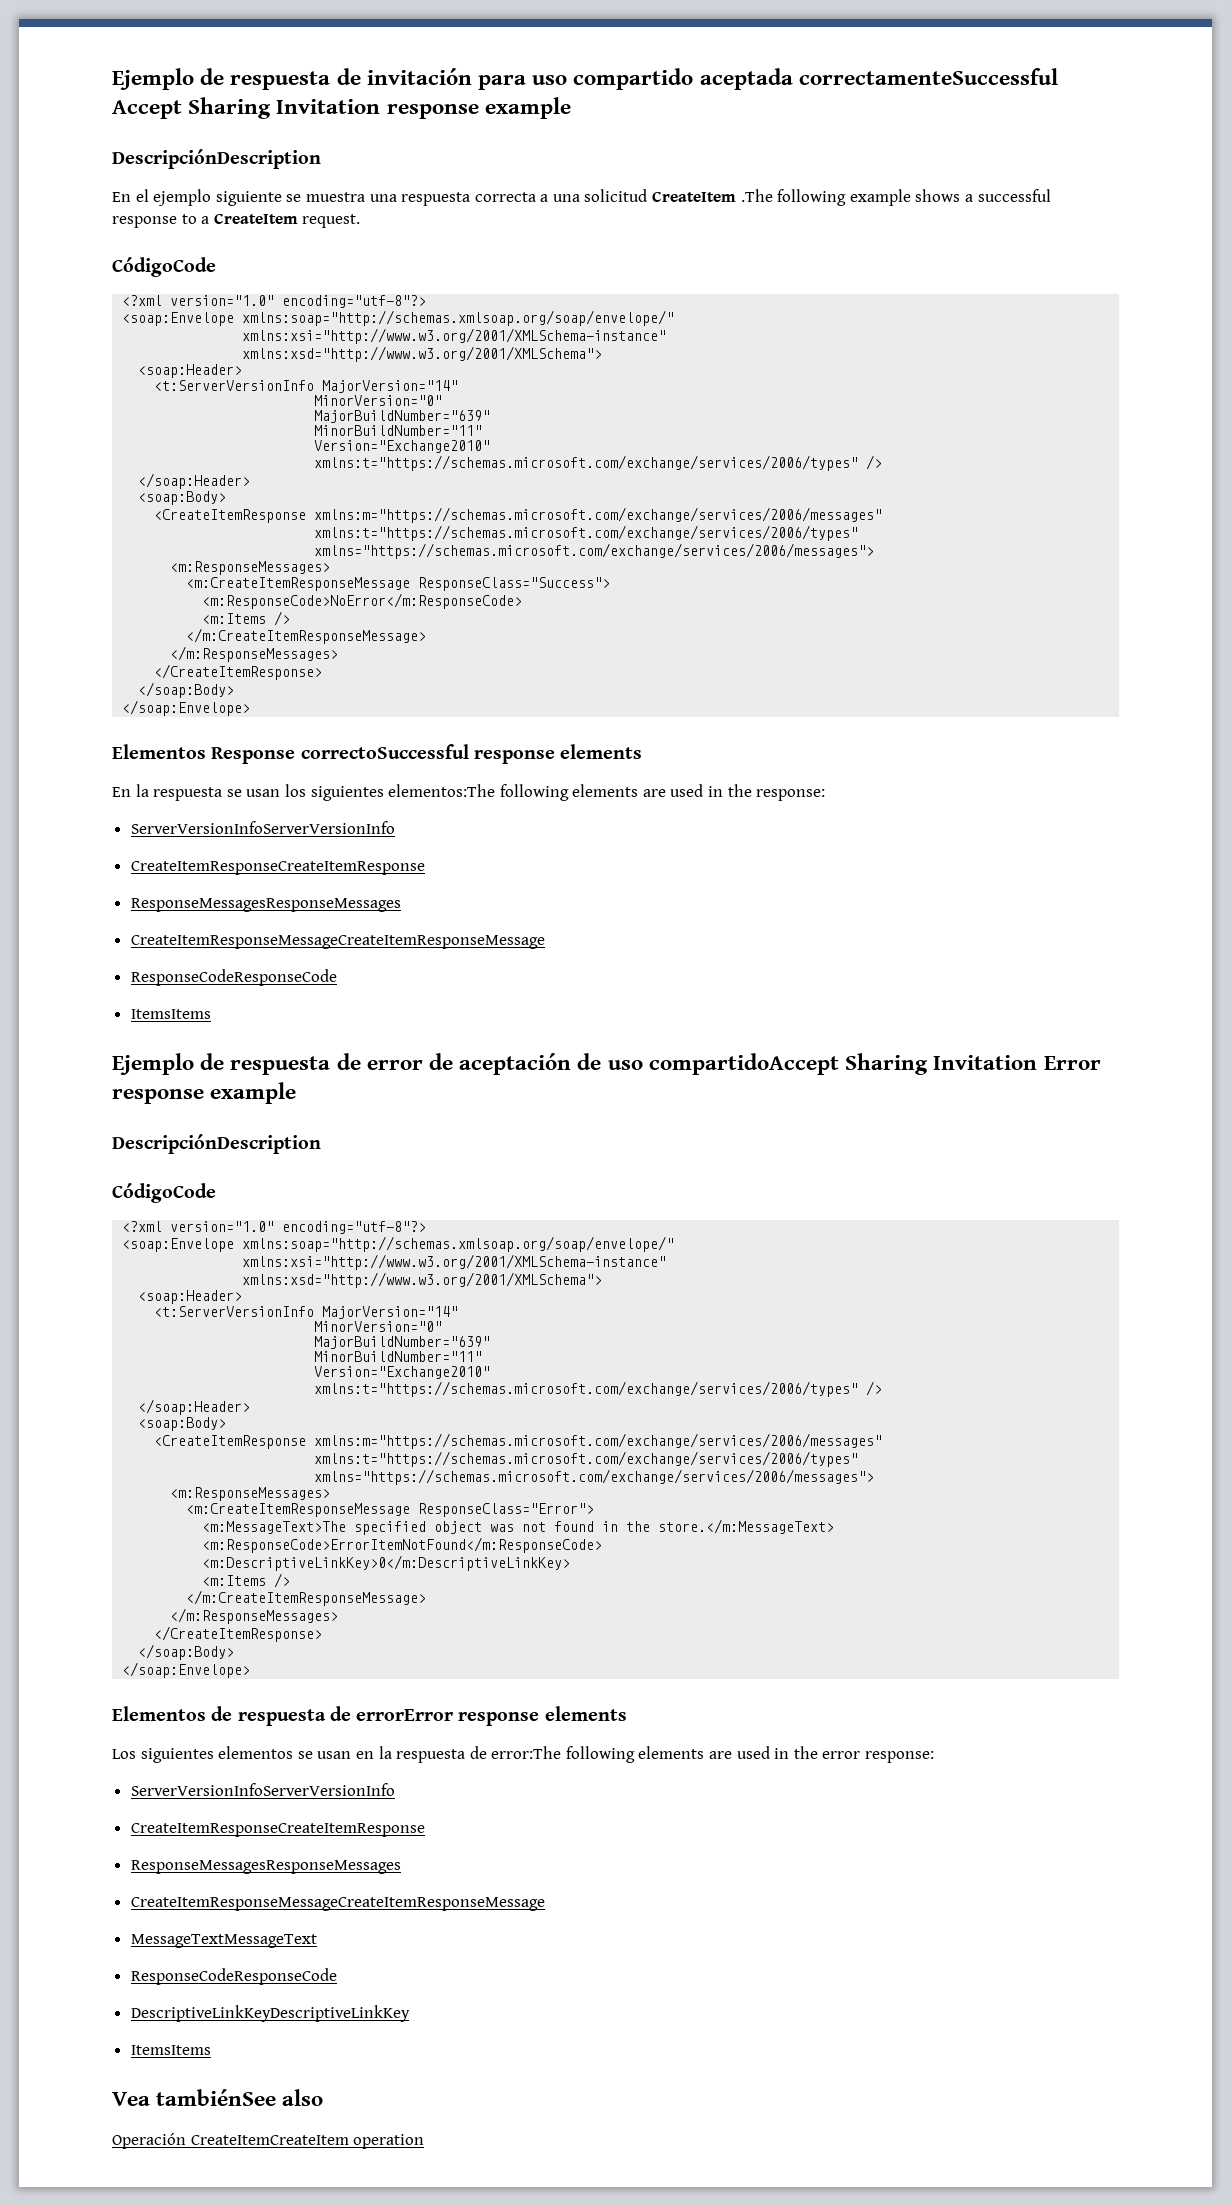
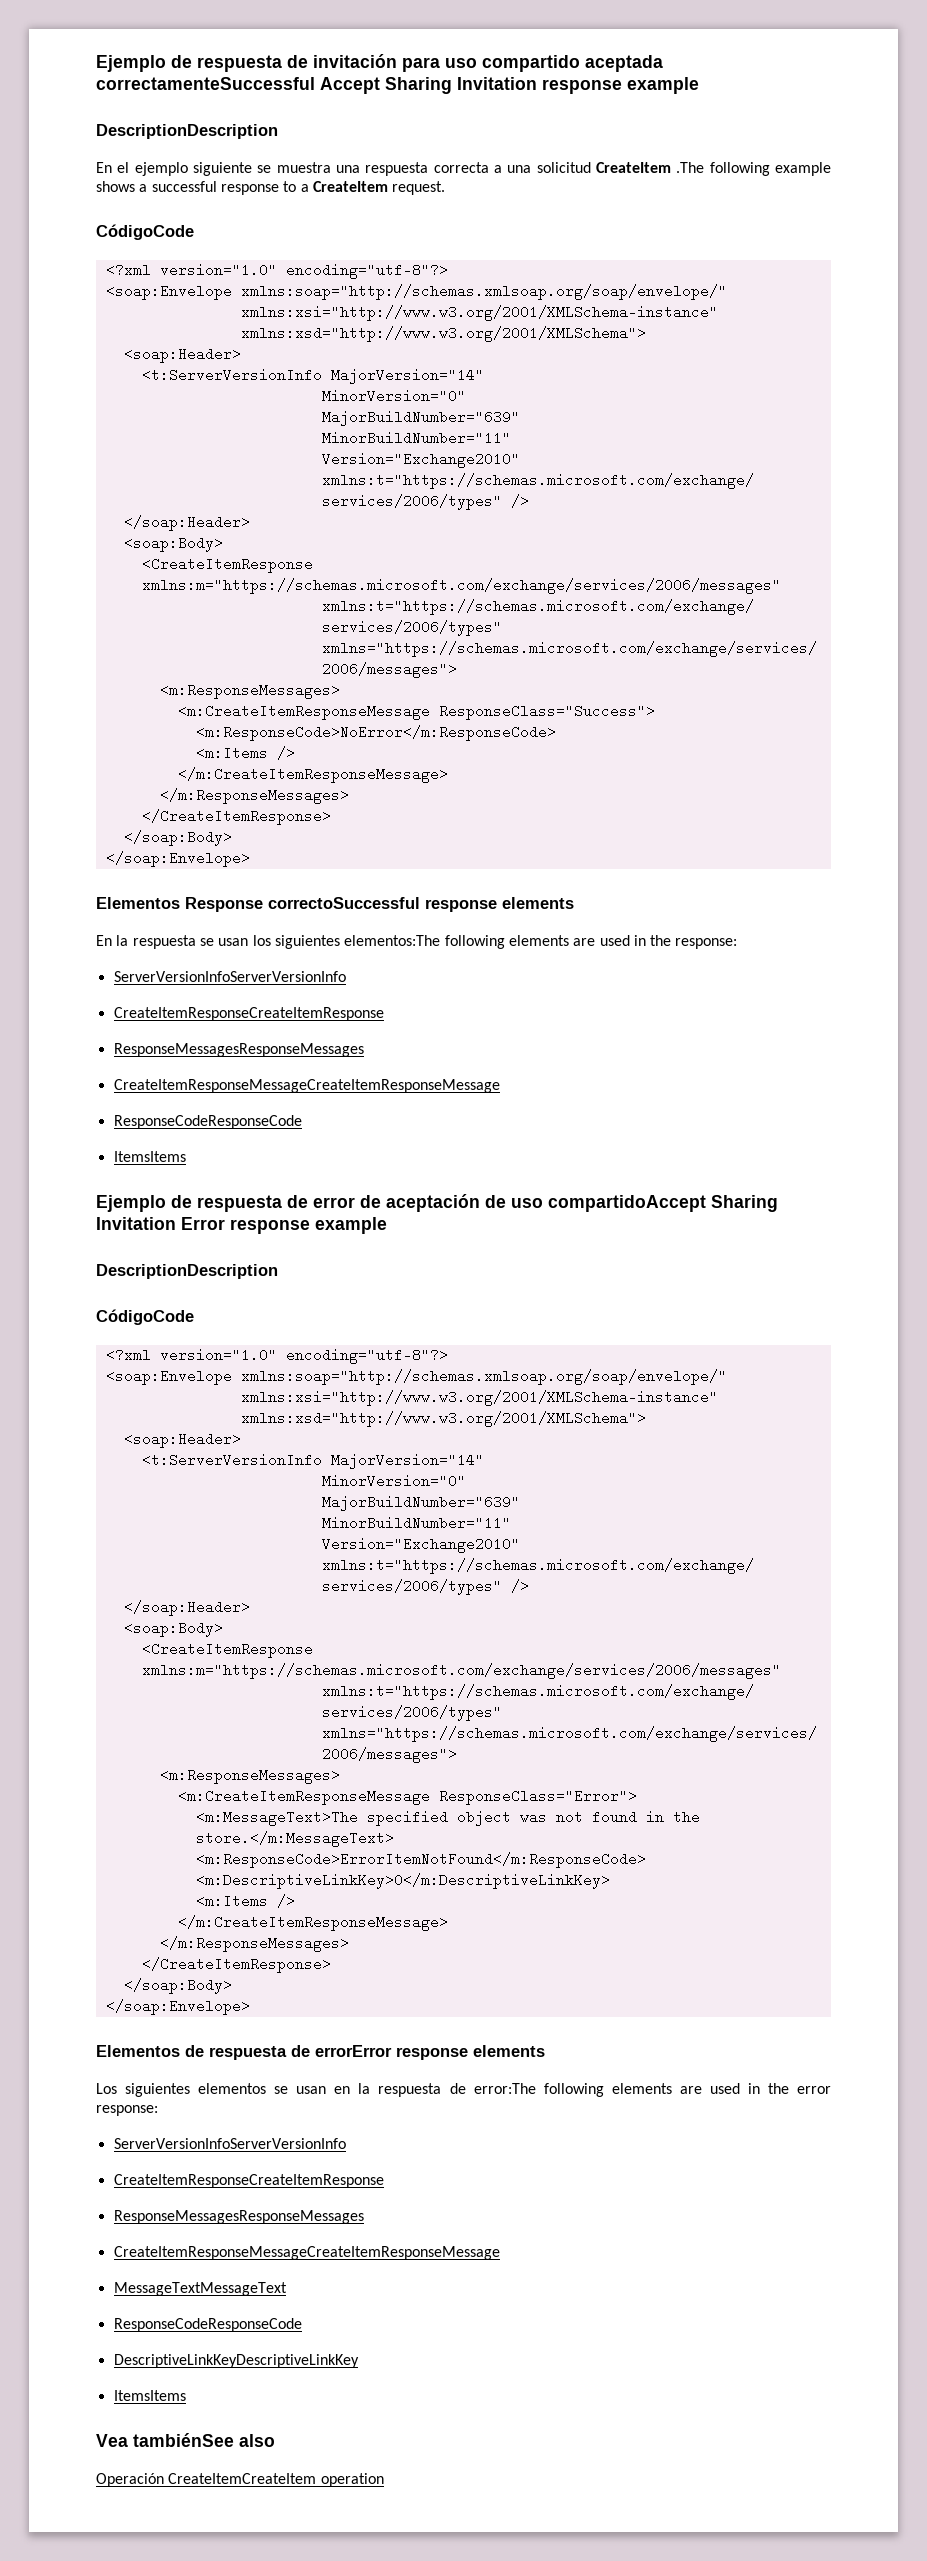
  Ejemplo de respuesta de invitación para uso compartido aceptada correctamenteSuccessful Accept Sharing Invitation response example
- DescripciónDescription
+ DescriptionDescription
  Ejemplo de respuesta de error de aceptación de uso compartidoAccept Sharing Invitation Error response example
- DescripciónDescription
+ DescriptionDescription

